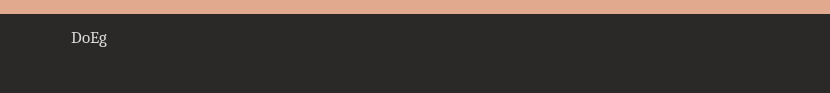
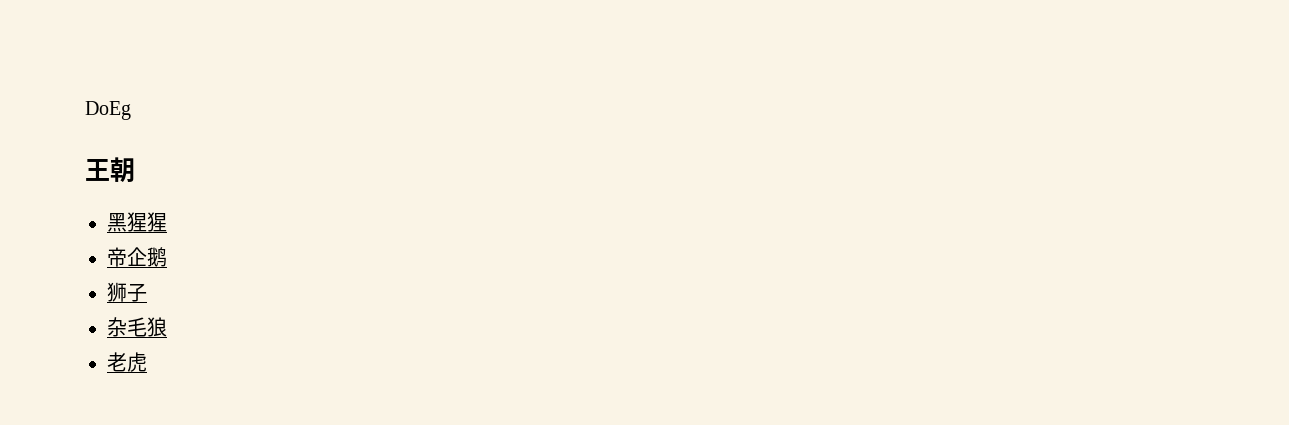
+ 王朝
+ 黑猩猩
+ 帝企鹅
+ 狮子
+ 杂毛狼
+ 老虎

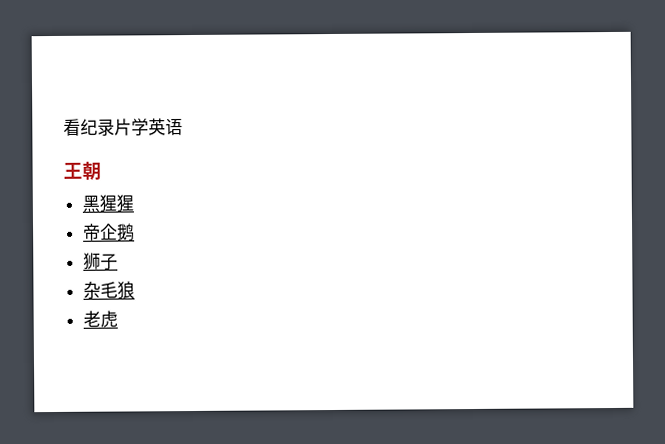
- DoEg
+ 看纪录片学英语

